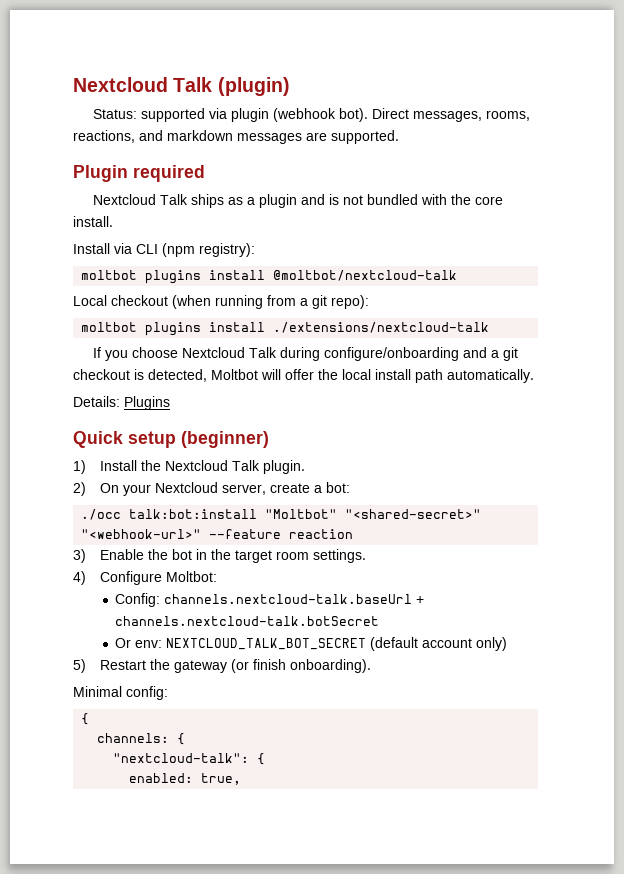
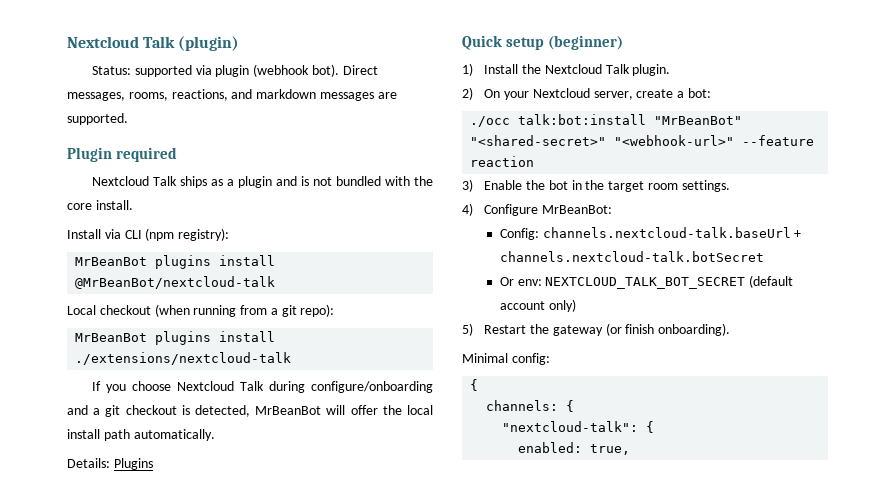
- moltbot plugins install @moltbot/nextcloud-talk
+ MrBeanBot plugins install @MrBeanBot/nextcloud-talk
- moltbot plugins install ./extensions/nextcloud-talk
+ MrBeanBot plugins install ./extensions/nextcloud-talk
- If you choose Nextcloud Talk during configure/onboarding and a git checkout is detected, Moltbot will offer the local install path automatically.
+ If you choose Nextcloud Talk during configure/onboarding and a git checkout is detected, MrBeanBot will offer the local install path automatically.
- ./occ talk:bot:install "Moltbot" "<shared-secret>" "<webhook-url>" --feature reaction
+ ./occ talk:bot:install "MrBeanBot" "<shared-secret>" "<webhook-url>" --feature reaction
- 4) Configure Moltbot:
+ 4) Configure MrBeanBot:

